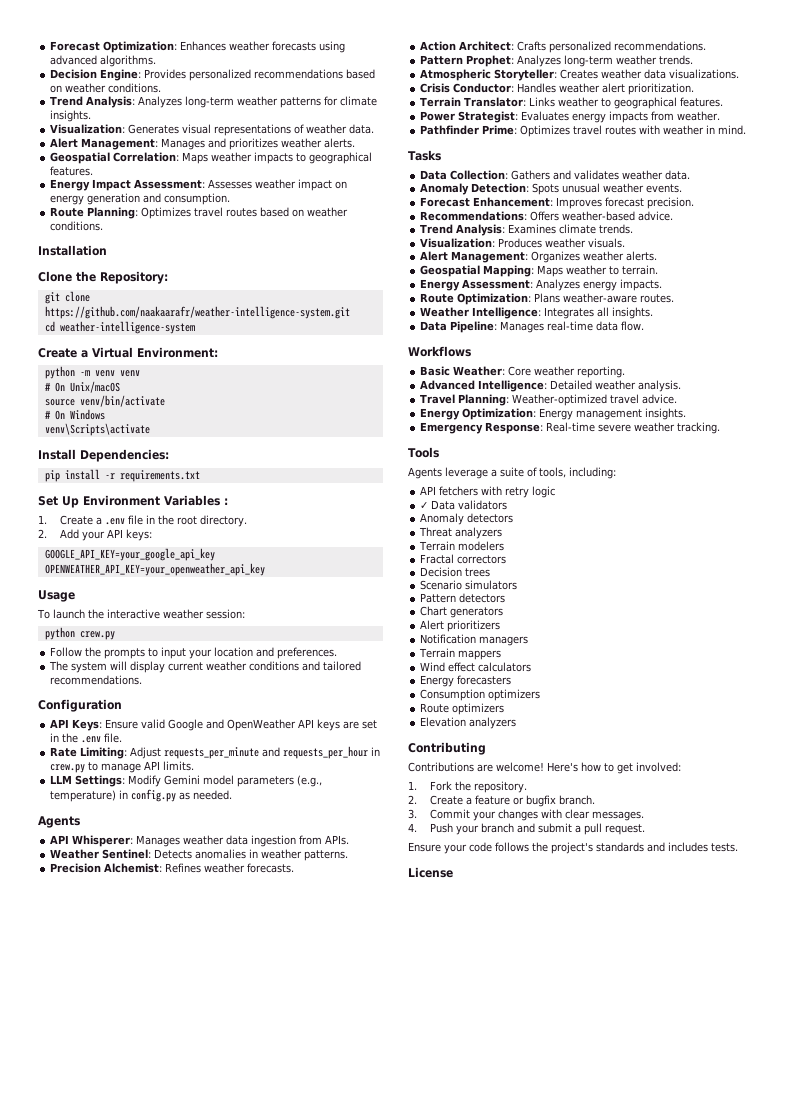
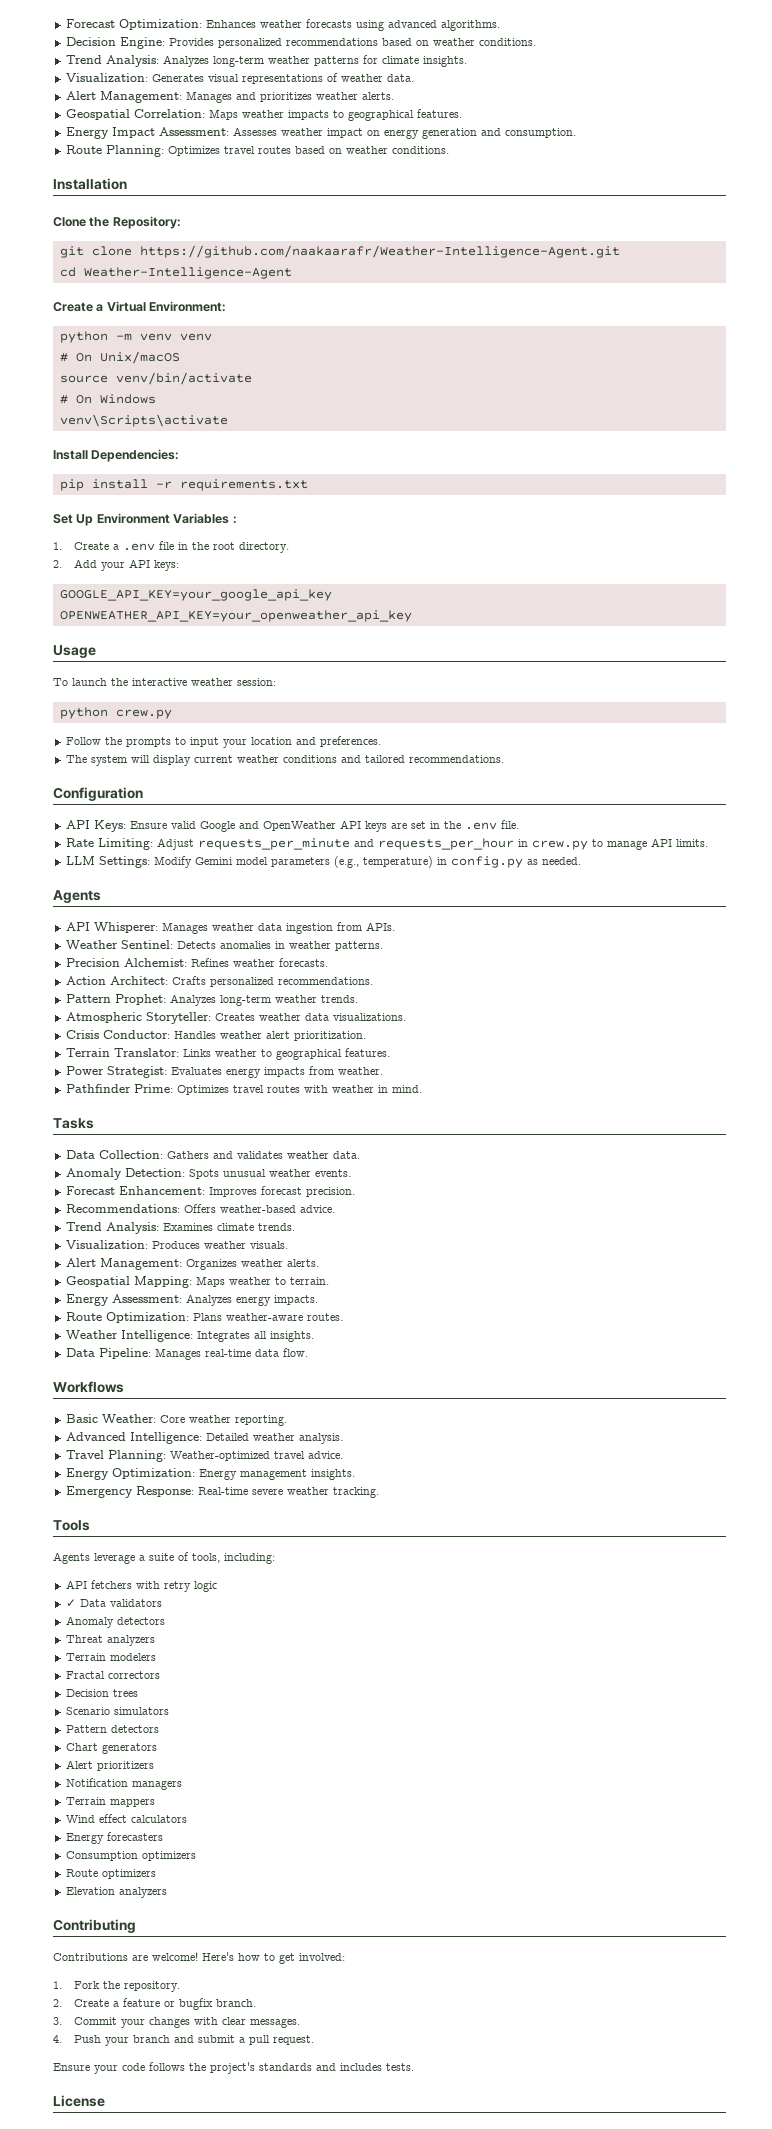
- git clone https://github.com/naakaarafr/weather-intelligence-system.git
+ git clone https://github.com/naakaarafr/Weather-Intelligence-Agent.git
- cd weather-intelligence-system
+ cd Weather-Intelligence-Agent

